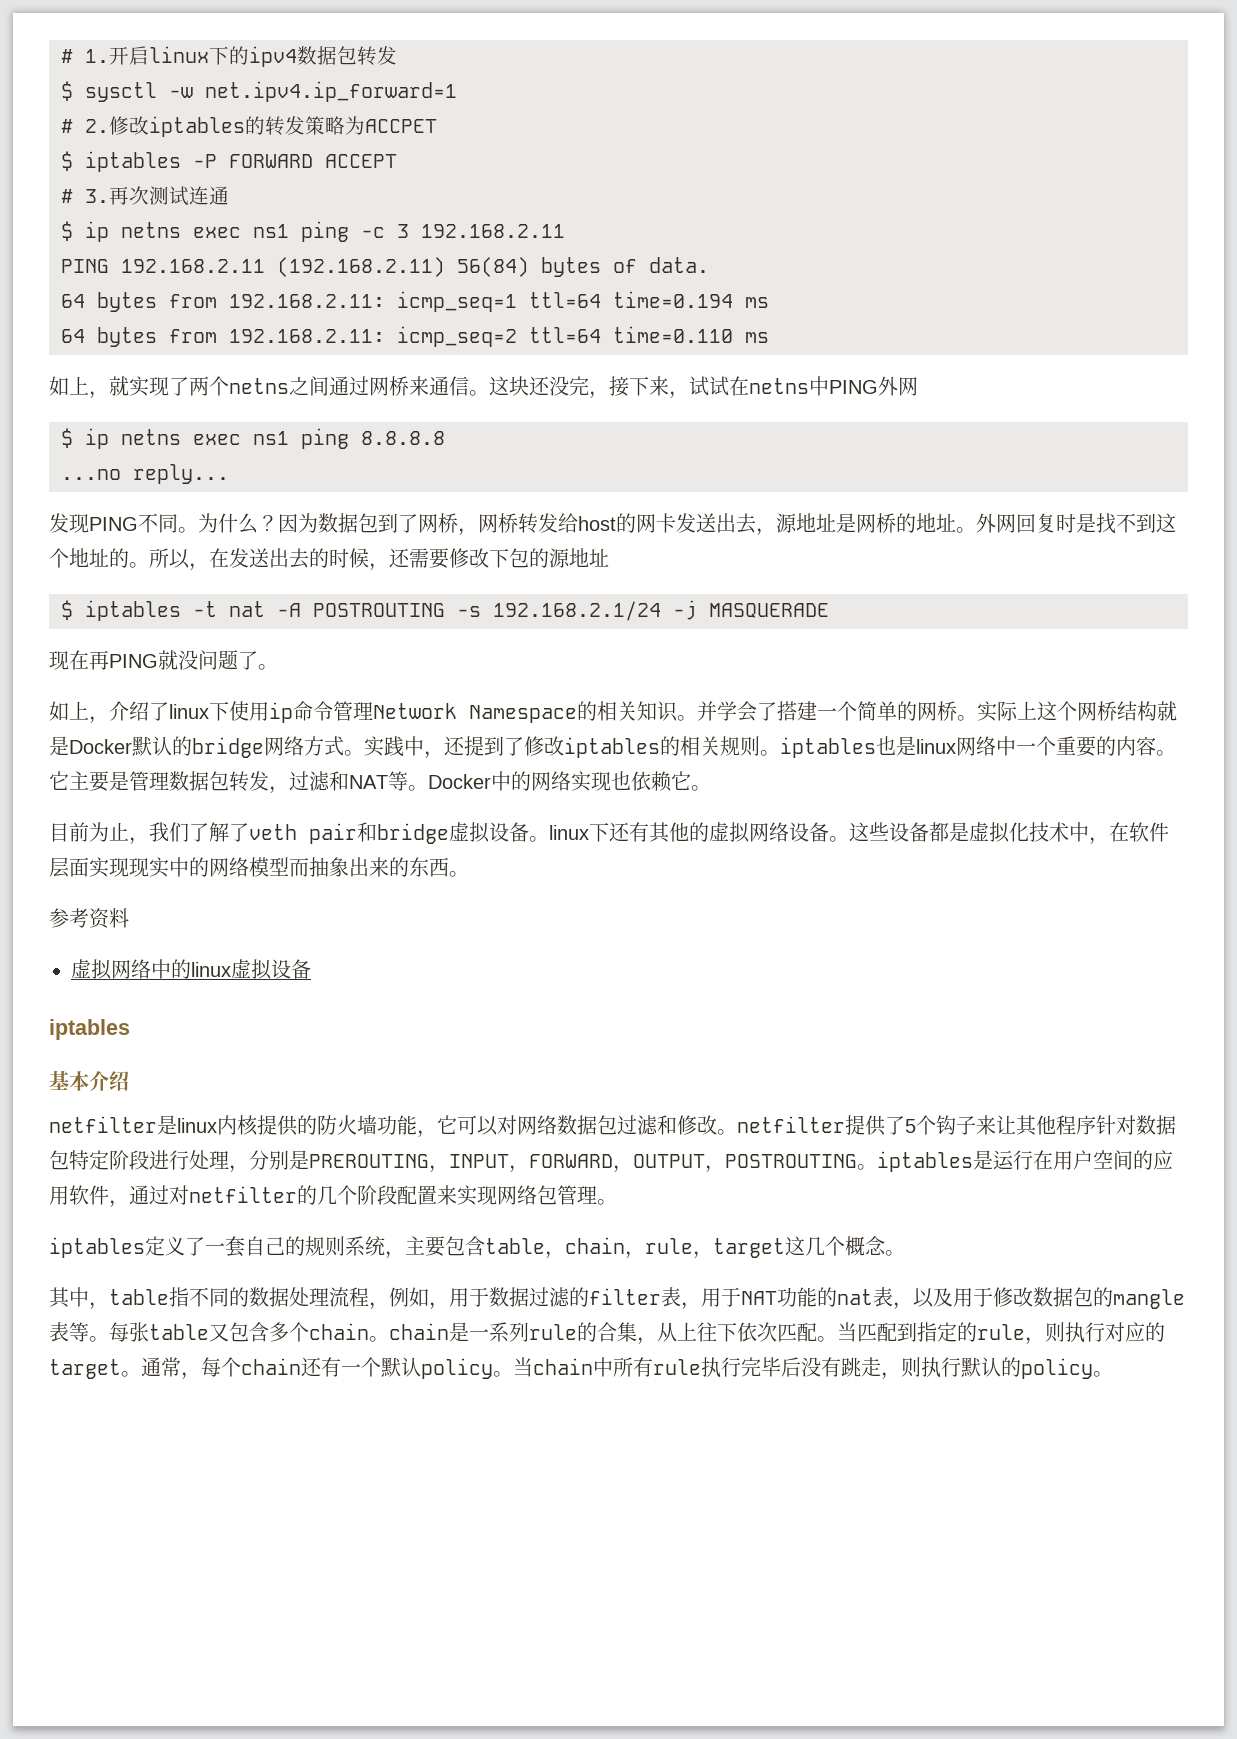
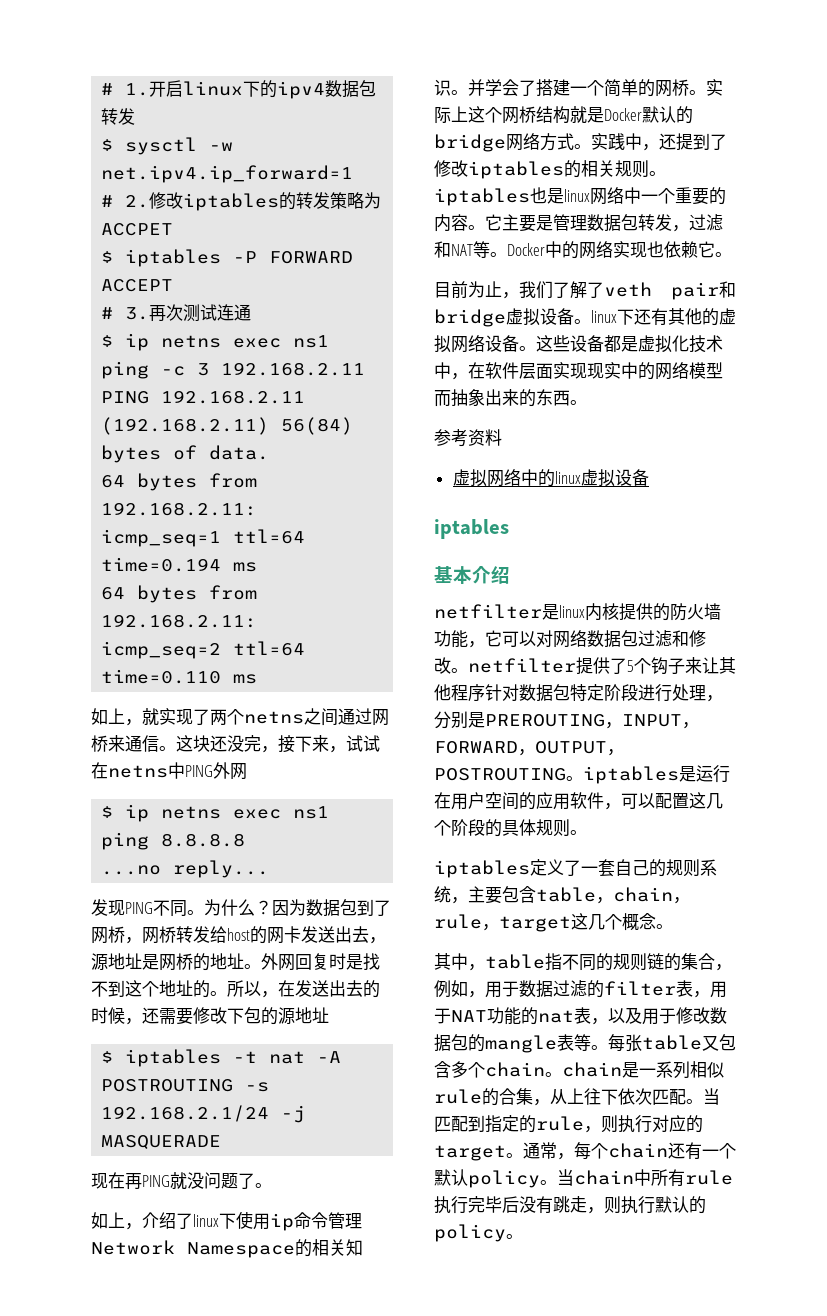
- netfilter是linux内核提供的防火墙功能，它可以对网络数据包过滤和修改。netfilter提供了5个钩子来让其他程序针对数据包特定阶段进行处理，分别是PREROUTING，INPUT，FORWARD，OUTPUT，POSTROUTING。iptables是运行在用户空间的应用软件，通过对netfilter的几个阶段配置来实现网络包管理。
+ netfilter是linux内核提供的防火墙功能，它可以对网络数据包过滤和修改。netfilter提供了5个钩子来让其他程序针对数据包特定阶段进行处理，分别是PREROUTING，INPUT，FORWARD，OUTPUT，POSTROUTING。iptables是运行在用户空间的应用软件，可以配置这几个阶段的具体规则。
- 其中，table指不同的数据处理流程，例如，用于数据过滤的filter表，用于NAT功能的nat表，以及用于修改数据包的mangle表等。
+ 其中，table指不同的规则链的集合，例如，用于数据过滤的filter表，用于NAT功能的nat表，以及用于修改数据包的mangle表等。
- 每张table又包含多个chain。chain是一系列rule的合集，从上往下依次匹配。
+ 每张table又包含多个chain。chain是一系列相似rule的合集，从上往下依次匹配。

